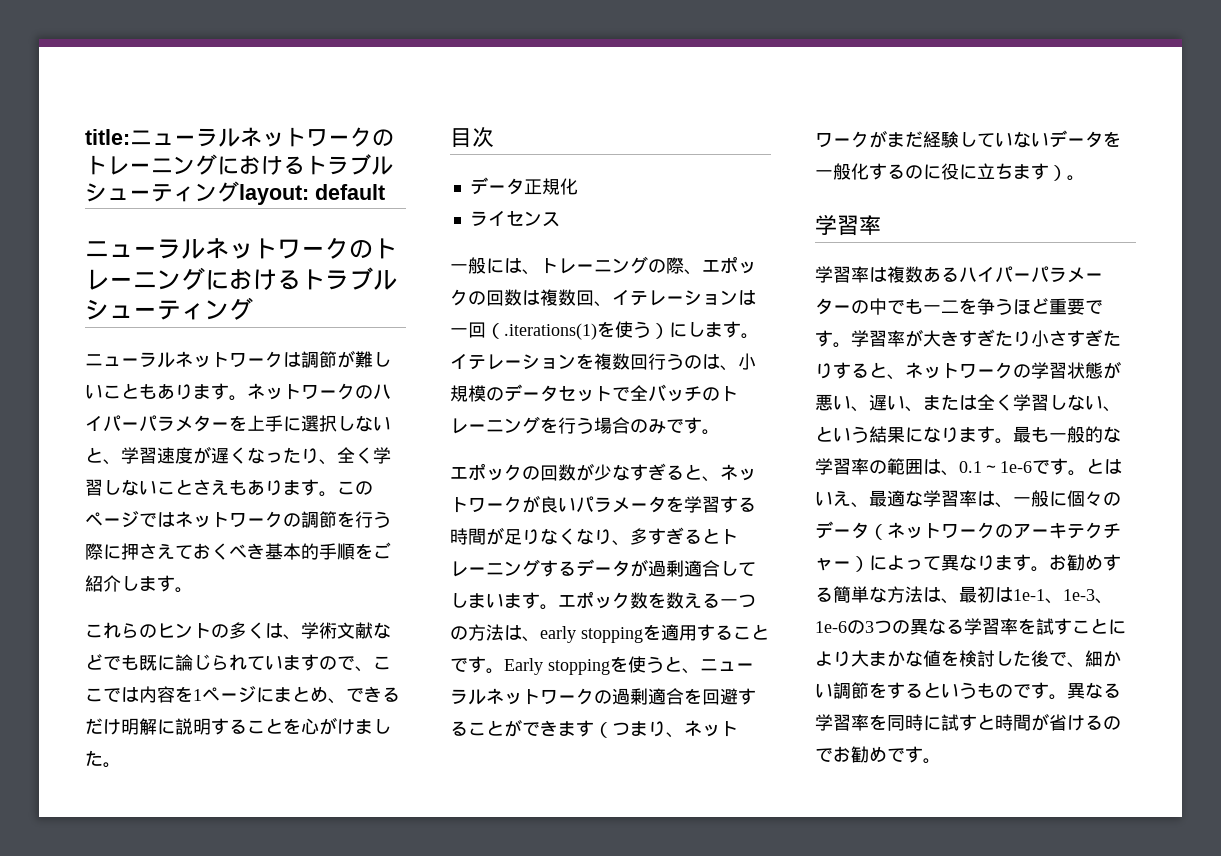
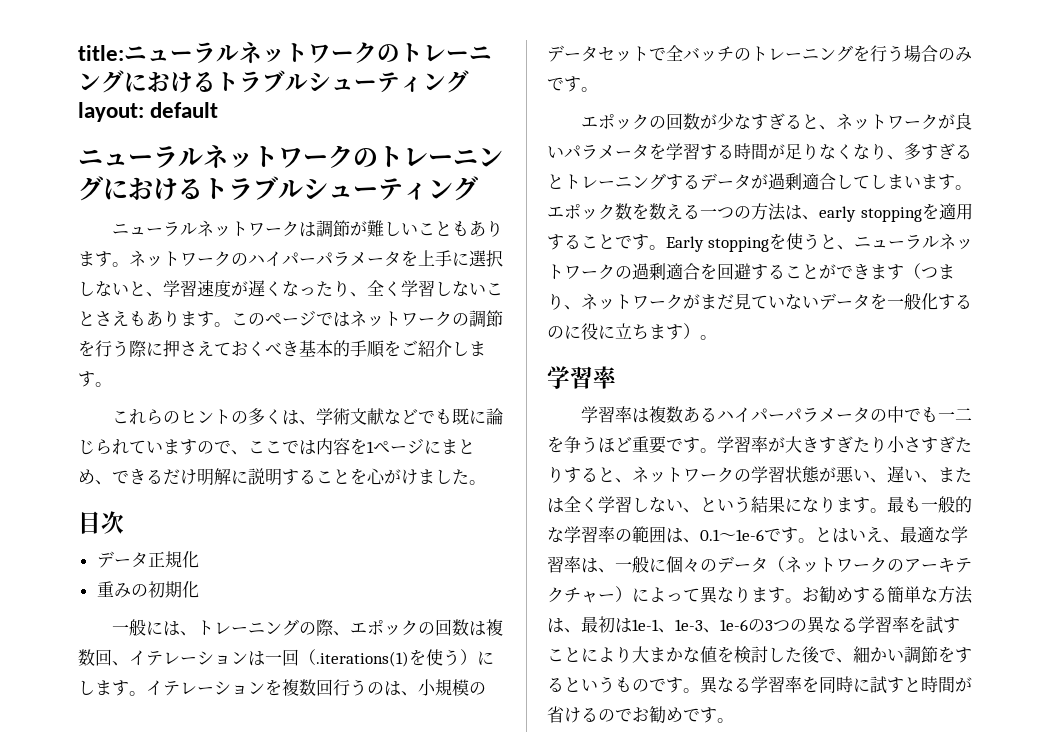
- ネットワークのハイパーパラメターを上手に選択しないと、学習速度が遅くなったり、全く学習しないことさえもあります。
+ ネットワークのハイパーパラメータを上手に選択しないと、学習速度が遅くなったり、全く学習しないことさえもあります。
- ライセンス
+ 重みの初期化
- Early stoppingを使うと、ニューラルネットワークの過剰適合を回避することができます（つまり、ネットワークがまだ経験していないデータを一般化するのに役に立ちます）。
+ Early stoppingを使うと、ニューラルネットワークの過剰適合を回避することができます（つまり、ネットワークがまだ見ていないデータを一般化するのに役に立ちます）。
- 学習率は複数あるハイパーパラメーターの中でも一二を争うほど重要です。
+ 学習率は複数あるハイパーパラメータの中でも一二を争うほど重要です。

